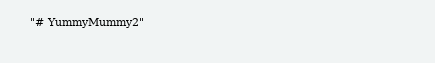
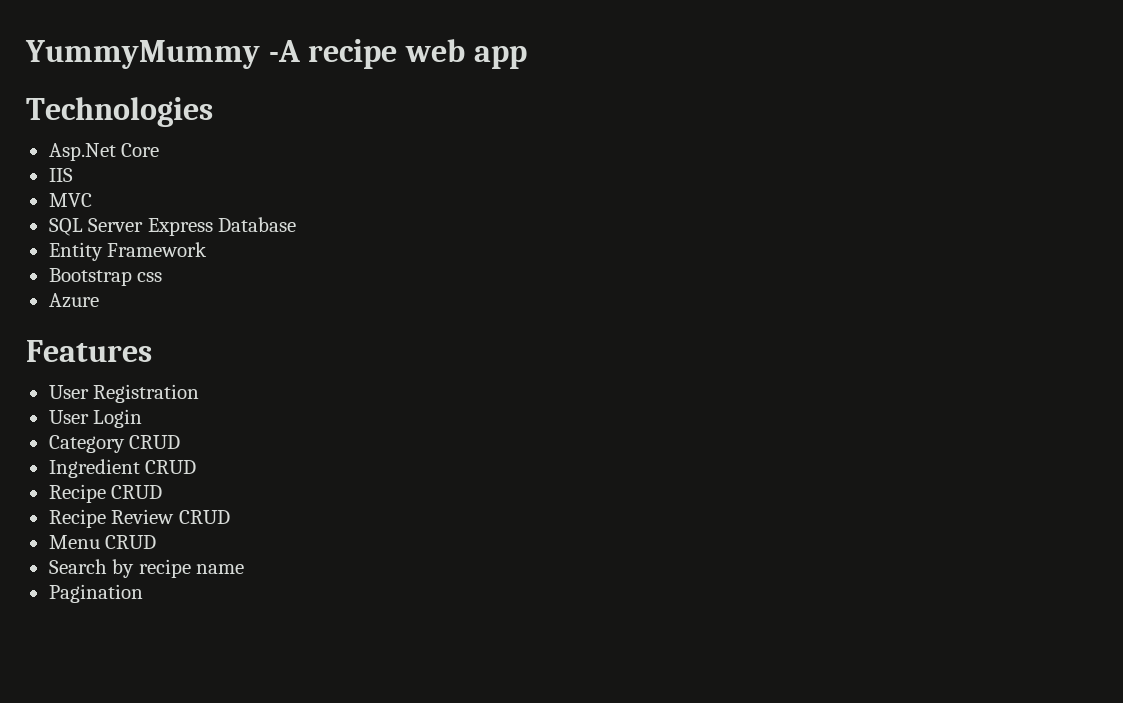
- "# YummyMummy2"
+ YummyMummy -A recipe web app
+ Technologies
+ Asp.Net Core
+ IIS
+ MVC
+ SQL Server Express Database
+ Entity Framework
+ Bootstrap css
+ Azure
+ Features
+ User Registration
+ User Login
+ Category CRUD
+ Ingredient CRUD
+ Recipe CRUD
+ Recipe Review CRUD
+ Menu CRUD
+ Search by recipe name
+ Pagination

